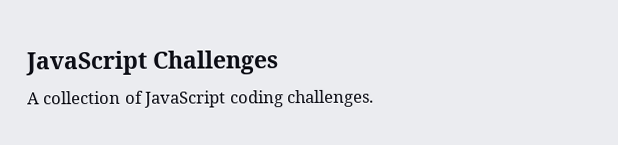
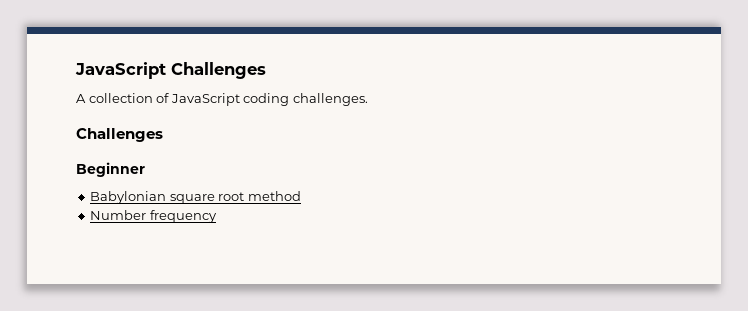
  A collection of JavaScript coding challenges.
+ Challenges
+ Beginner
+ Babylonian square root method
+ Number frequency

